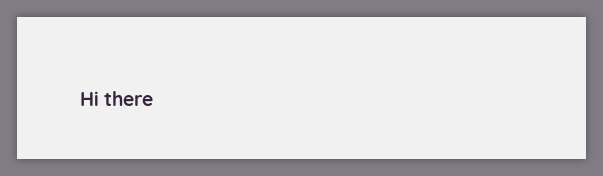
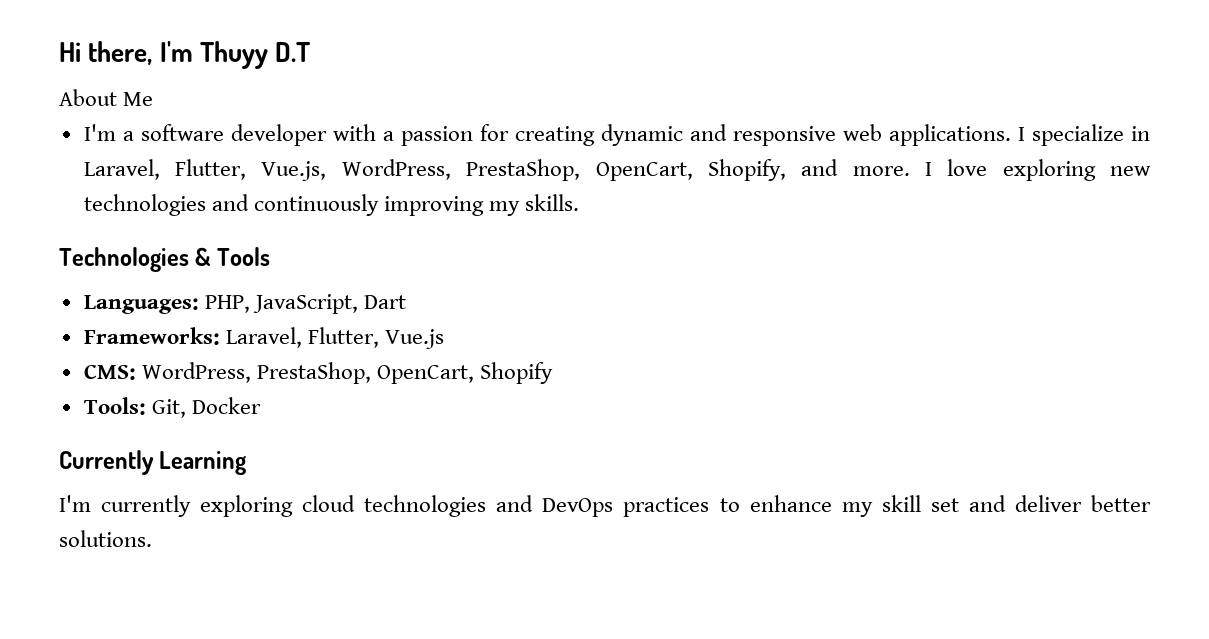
- Hi there
+ Hi there, I'm Thuyy D.T
+ About Me
+ I'm a software developer with a passion for creating dynamic and responsive web applications. I specialize in Laravel, Flutter, Vue.js, WordPress, PrestaShop, OpenCart, Shopify, and more. I love exploring new technologies and continuously improving my skills.
+ Technologies & Tools
+ Languages: PHP, JavaScript, Dart
+ Frameworks: Laravel, Flutter, Vue.js
+ CMS: WordPress, PrestaShop, OpenCart, Shopify
+ Tools: Git, Docker
+ Currently Learning
+ I'm currently exploring cloud technologies and DevOps practices to enhance my skill set and deliver better solutions.

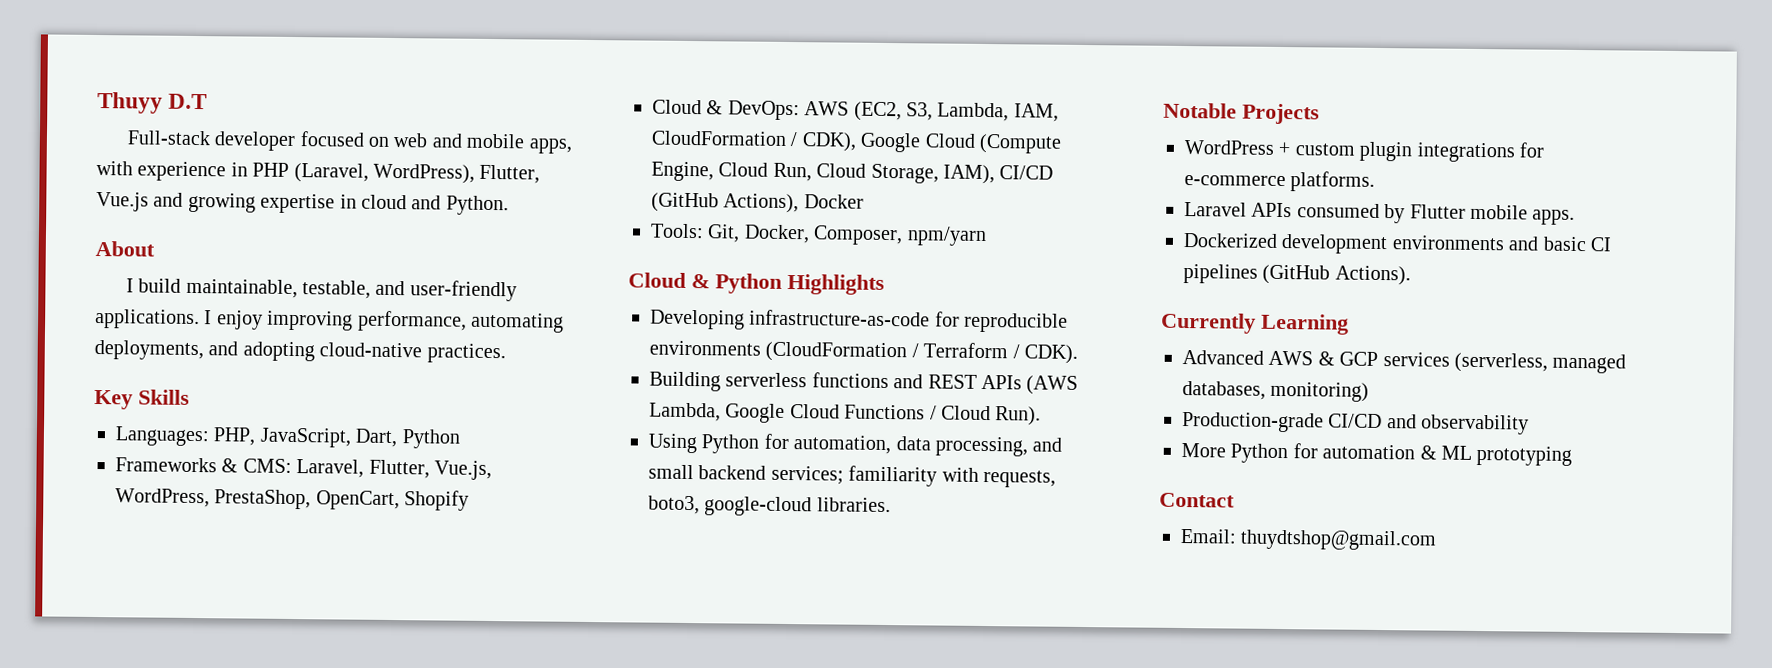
- Hi there, I'm Thuyy D.T
+ Thuyy D.T
- About Me
- I'm a software developer with a passion for creating dynamic and responsive web applications. I specialize in Laravel, Flutter, Vue.js, WordPress, PrestaShop, OpenCart, Shopify, and more. I love exploring new technologies and continuously improving my skills.
- Technologies & Tools
- Languages: PHP, JavaScript, Dart
- Frameworks: Laravel, Flutter, Vue.js
- CMS: WordPress, PrestaShop, OpenCart, Shopify
- Tools: Git, Docker
+ Full-stack developer focused on web and mobile apps, with experience in PHP (Laravel, WordPress), Flutter, Vue.js and growing expertise in cloud and Python.
+ About
+ I build maintainable, testable, and user-friendly applications. I enjoy improving performance, automating deployments, and adopting cloud-native practices.
+ Key Skills
+ Languages: PHP, JavaScript, Dart, Python
+ Frameworks & CMS: Laravel, Flutter, Vue.js, WordPress, PrestaShop, OpenCart, Shopify
+ Cloud & DevOps: AWS (EC2, S3, Lambda, IAM, CloudFormation / CDK), Google Cloud (Compute Engine, Cloud Run, Cloud Storage, IAM), CI/CD (GitHub Actions), Docker
+ Tools: Git, Docker, Composer, npm/yarn
+ Cloud & Python Highlights
+ Developing infrastructure-as-code for reproducible environments (CloudFormation / Terraform / CDK).
+ Building serverless functions and REST APIs (AWS Lambda, Google Cloud Functions / Cloud Run).
+ Using Python for automation, data processing, and small backend services; familiarity with requests, boto3, google-cloud libraries.
+ Notable Projects
+ WordPress + custom plugin integrations for e-commerce platforms.
+ Laravel APIs consumed by Flutter mobile apps.
+ Dockerized development environments and basic CI pipelines (GitHub Actions).
  Currently Learning
- I'm currently exploring cloud technologies and DevOps practices to enhance my skill set and deliver better solutions.
+ Advanced AWS & GCP services (serverless, managed databases, monitoring)
+ Production-grade CI/CD and observability
+ More Python for automation & ML prototyping
+ Contact
+ Email: thuydtshop@gmail.com

